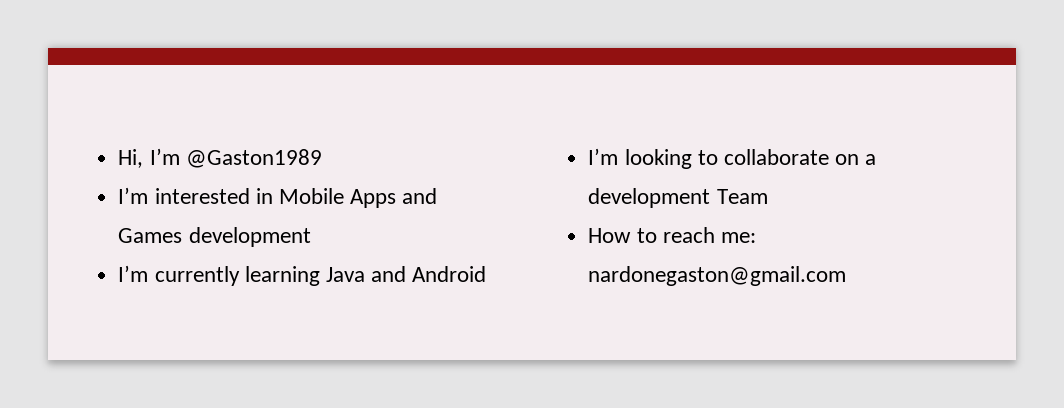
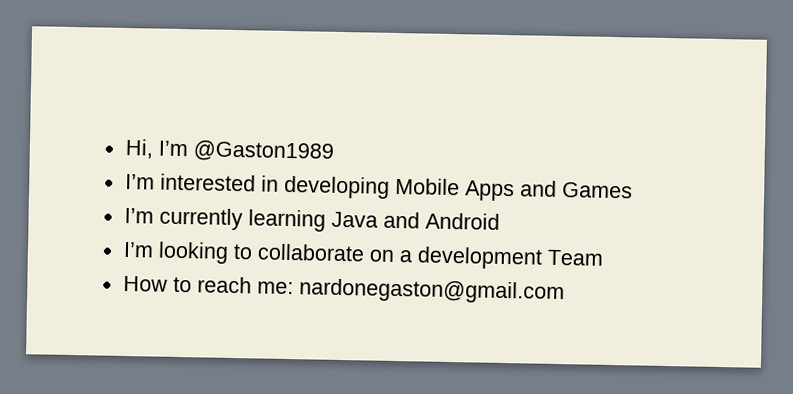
- I’m interested in Mobile Apps and Games development
+ I’m interested in developing Mobile Apps and Games

